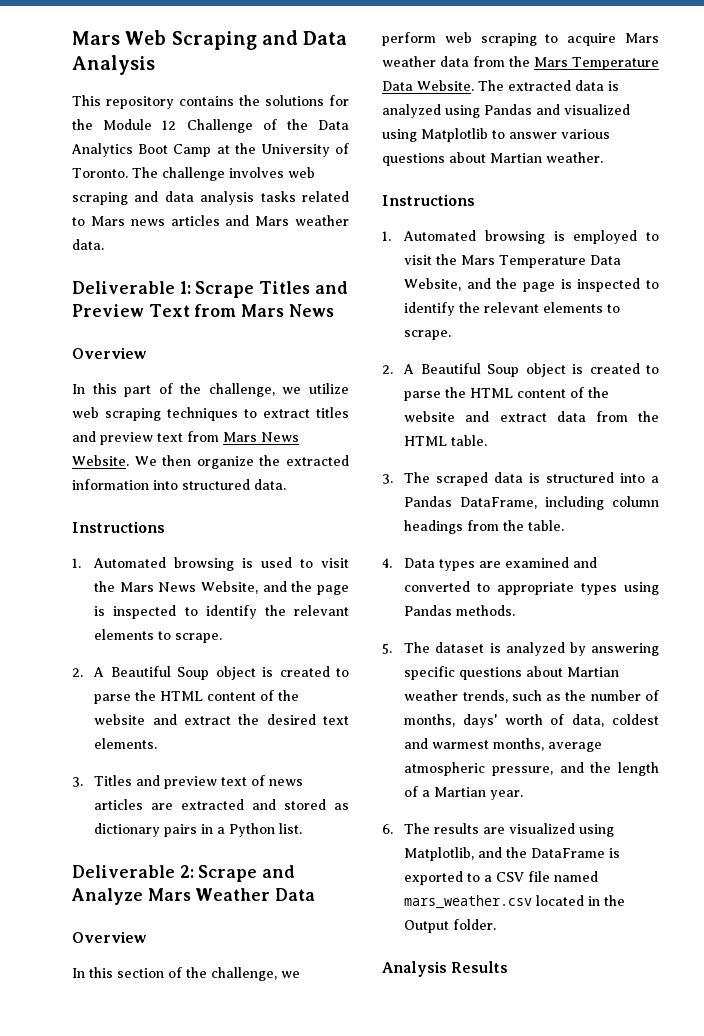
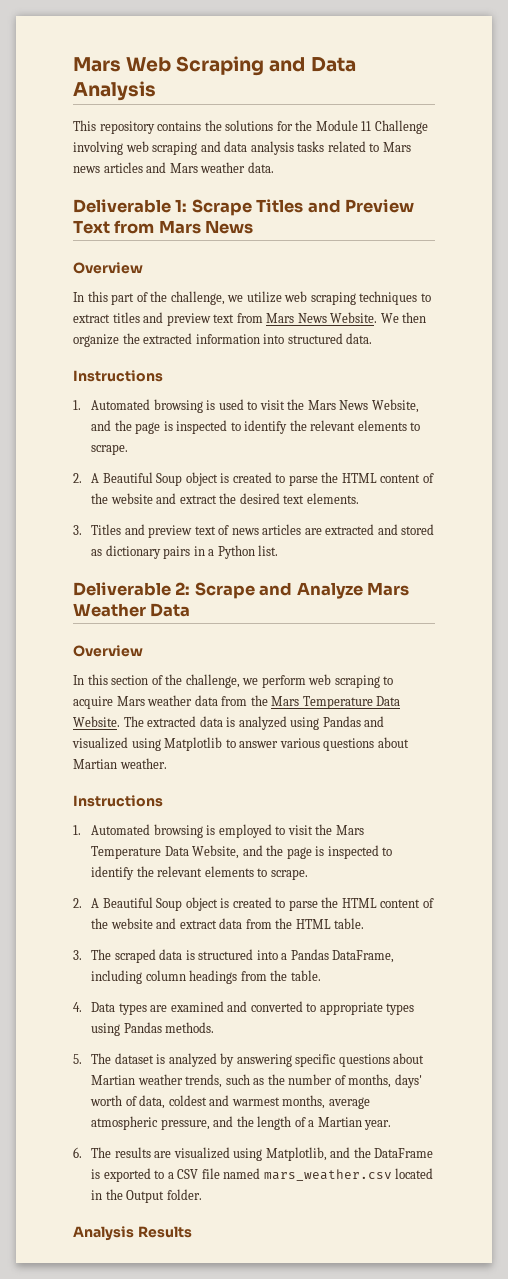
- This repository contains the solutions for the Module 12 Challenge of the Data Analytics Boot Camp at the University of Toronto. The challenge involves web scraping and data analysis tasks related to Mars news articles and Mars weather data.
+ This repository contains the solutions for the Module 11 Challenge involving web scraping and data analysis tasks related to Mars news articles and Mars weather data.

